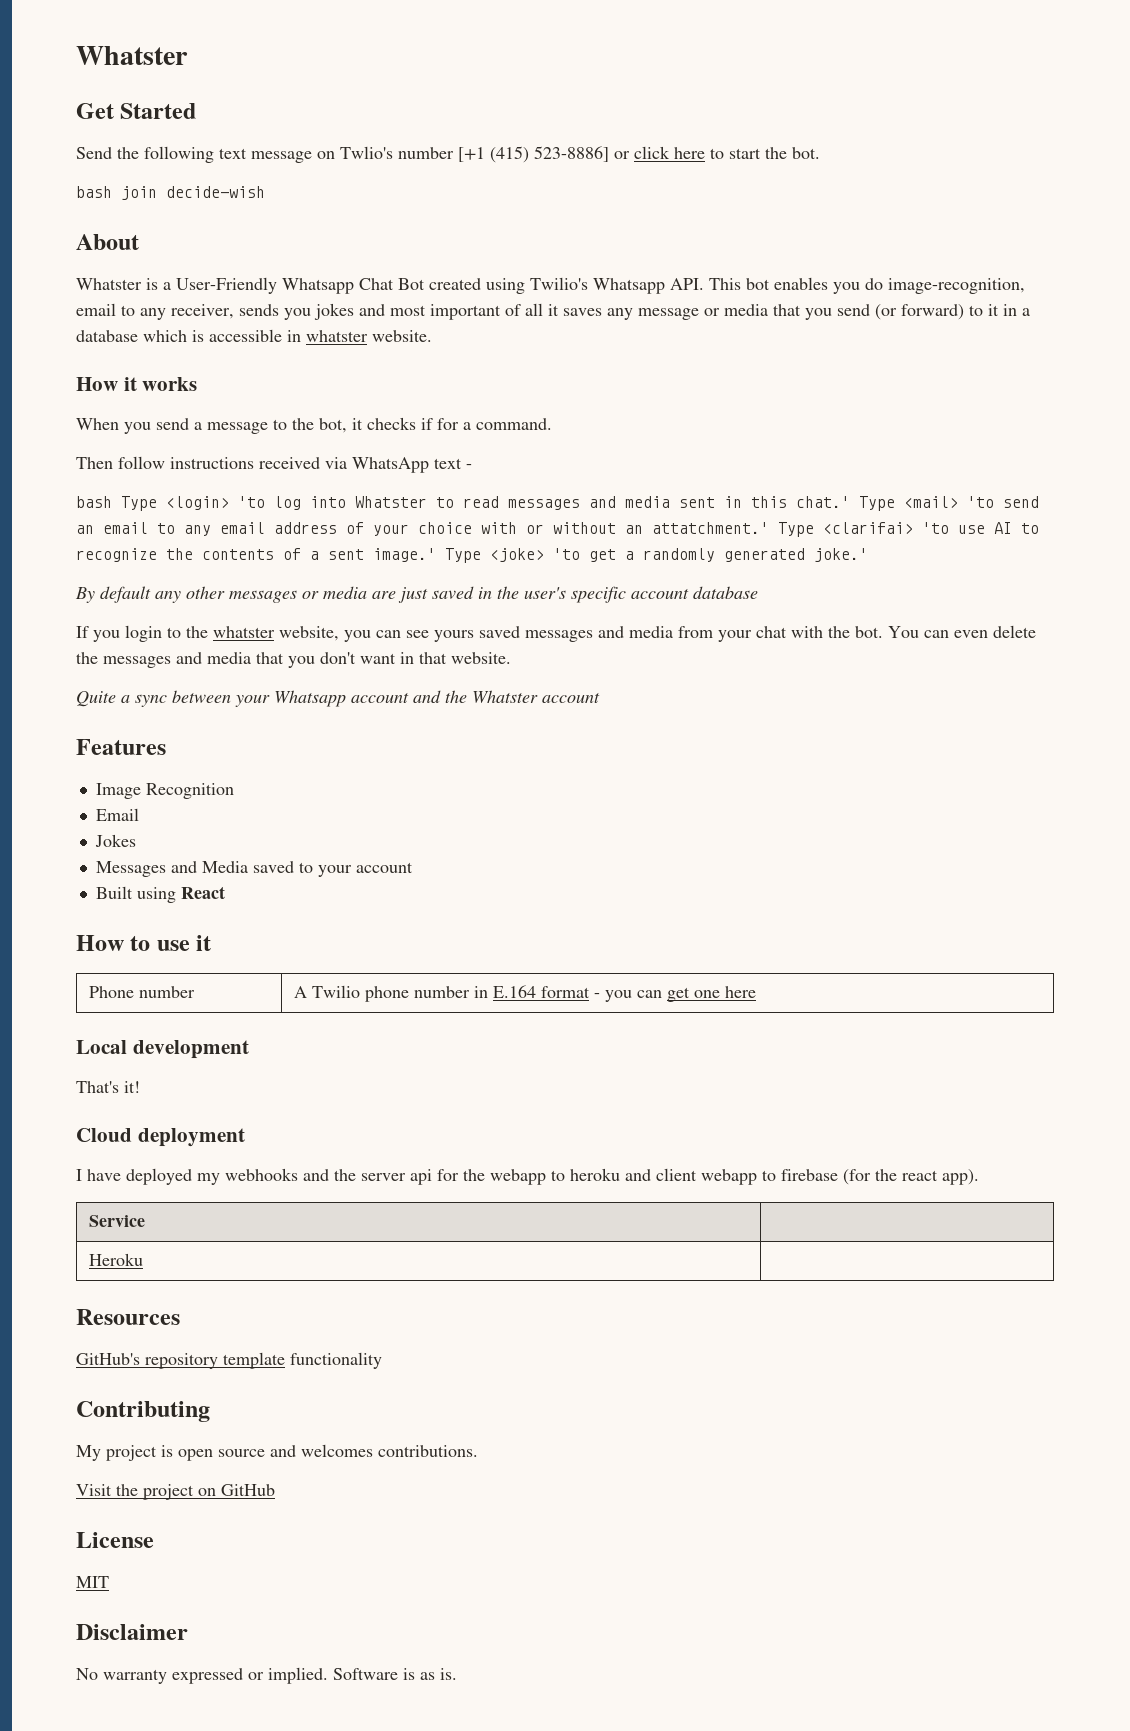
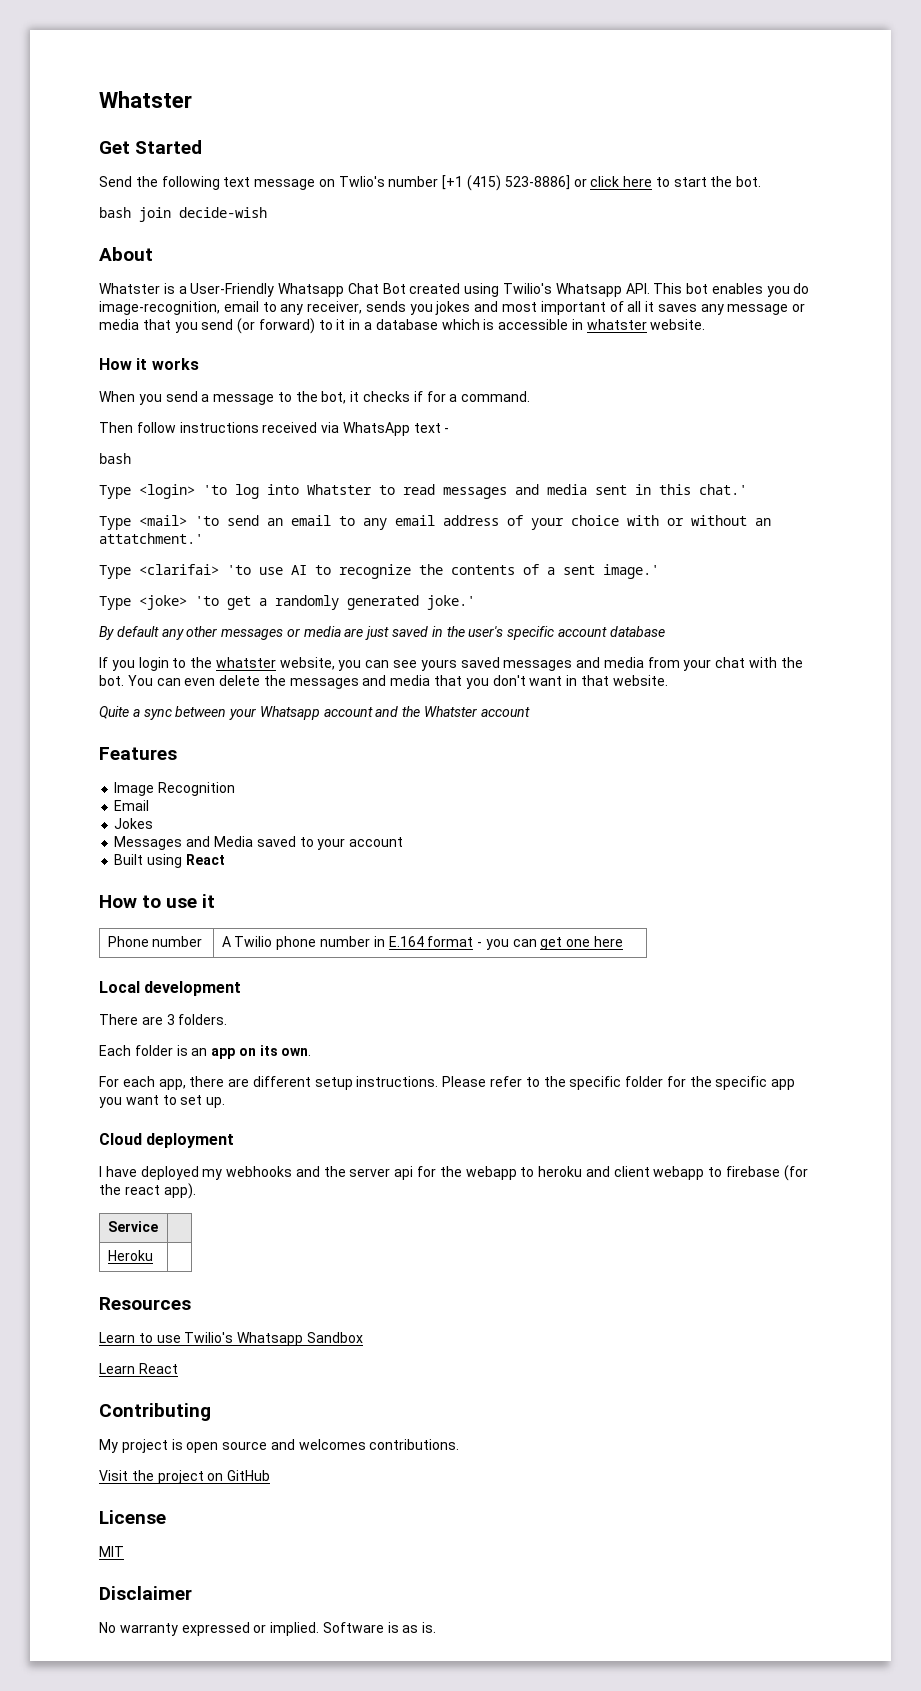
  Then follow instructions received via WhatsApp text -
- bash Type <login> 'to log into Whatster to read messages and media sent in this chat.' Type <mail> 'to send an email to any email address of your choice with or without an attatchment.' Type <clarifai> 'to use AI to recognize the contents of a sent image.' Type <joke> 'to get a randomly generated joke.'
+ bash
+ Type <login> 'to log into Whatster to read messages and media sent in this chat.'
+ Type <mail> 'to send an email to any email address of your choice with or without an attatchment.'
+ Type <clarifai> 'to use AI to recognize the contents of a sent image.'
+ Type <joke> 'to get a randomly generated joke.'
- That's it!
+ There are 3 folders.
+ Each folder is an app on its own.
+ For each app, there are different setup instructions. Please refer to the specific folder for the specific app you want to set up.
- GitHub's repository template functionality
+ Learn to use Twilio's Whatsapp Sandbox
+ Learn React

